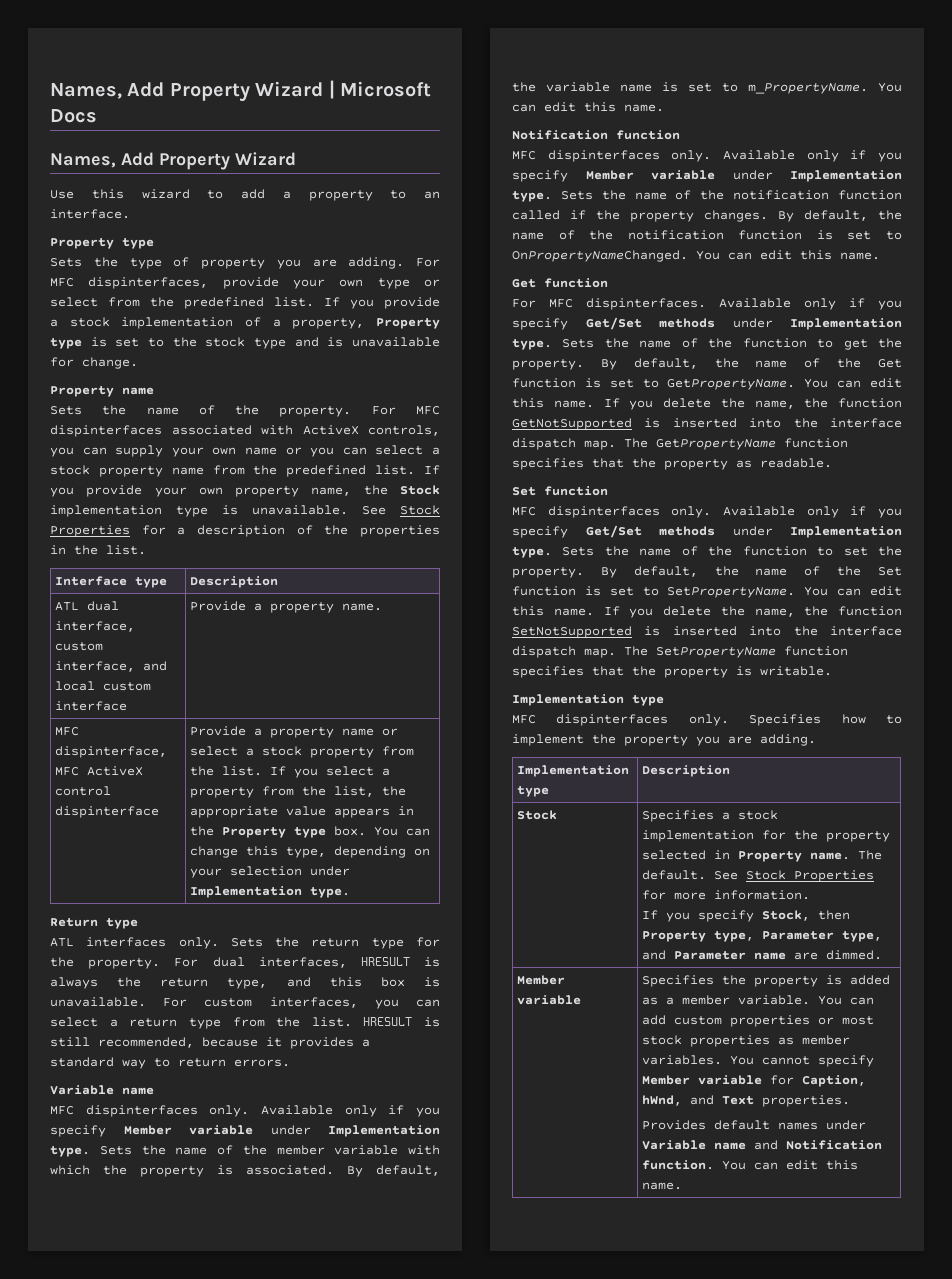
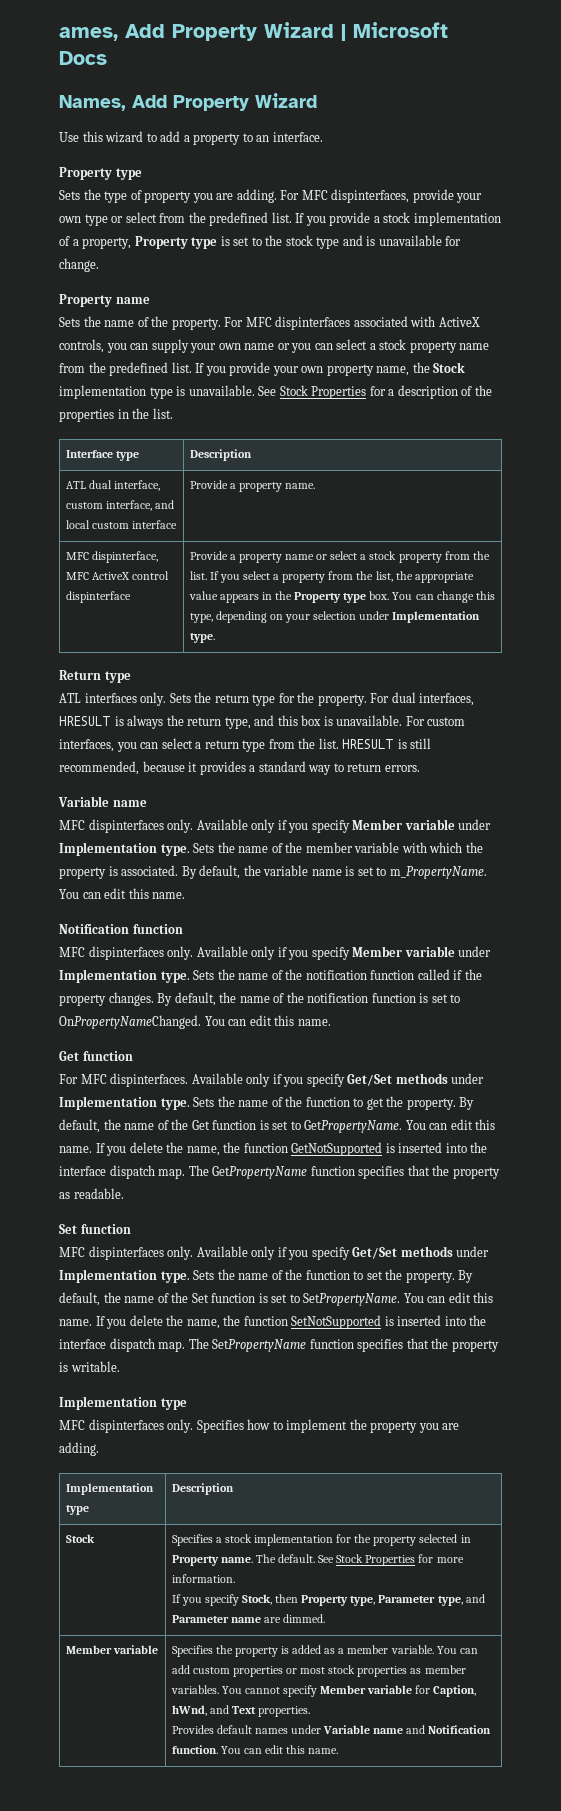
- Names, Add Property Wizard | Microsoft Docs
+ ames, Add Property Wizard | Microsoft Docs

